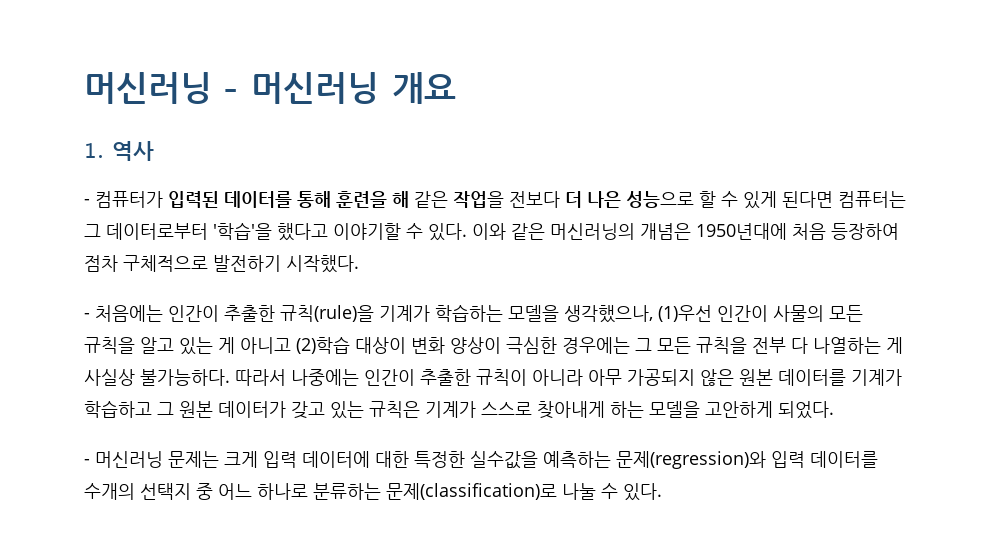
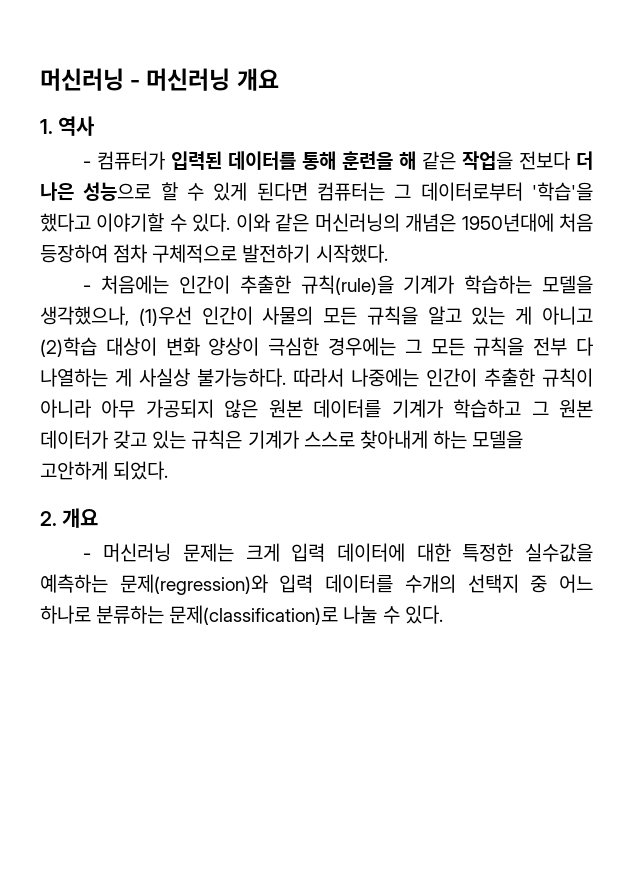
+ 2. 개요

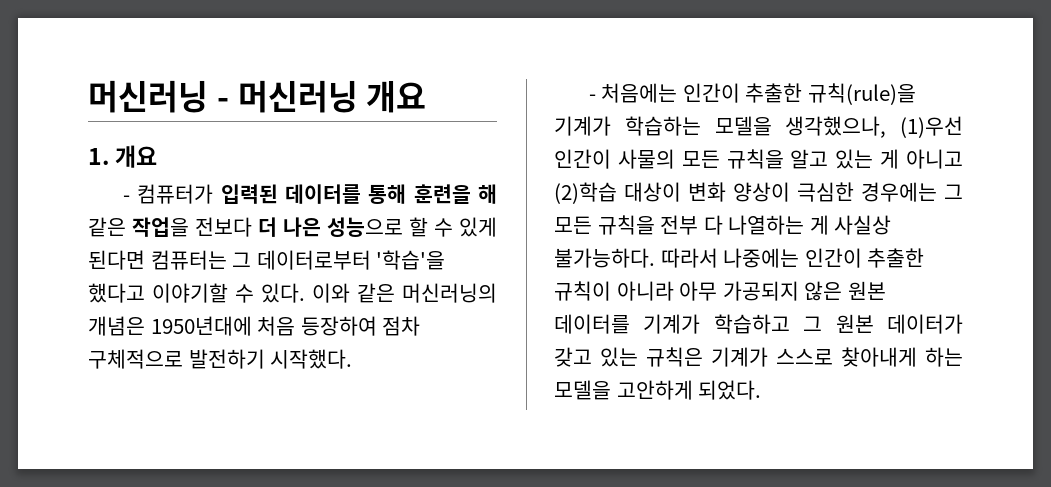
- 1. 역사
+ 1. 개요
- 2. 개요
- - 머신러닝 문제는 크게 입력 데이터에 대한 특정한 실수값을 예측하는 문제(regression)와 입력 데이터를 수개의 선택지 중 어느 하나로 분류하는 문제(classification)로 나눌 수 있다.

